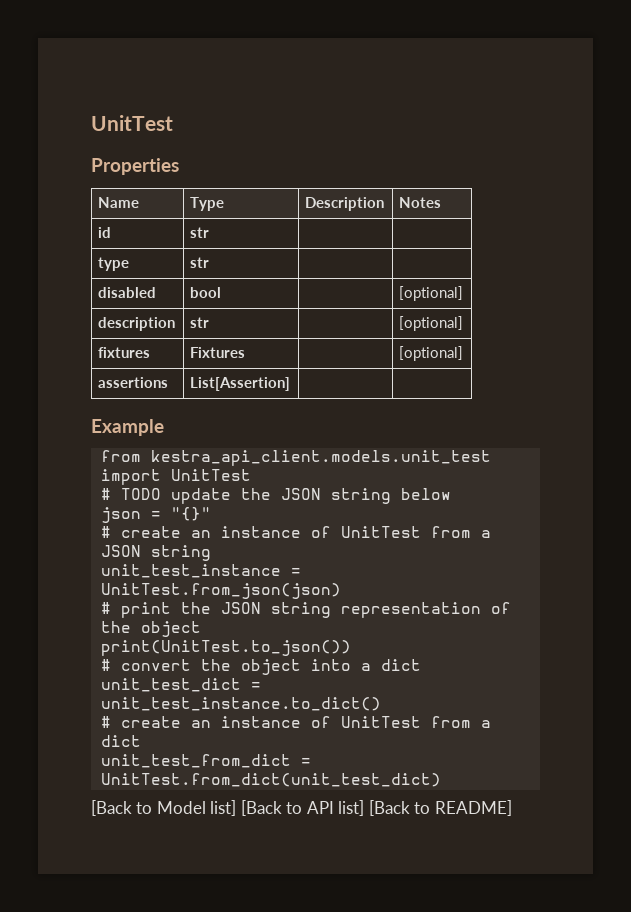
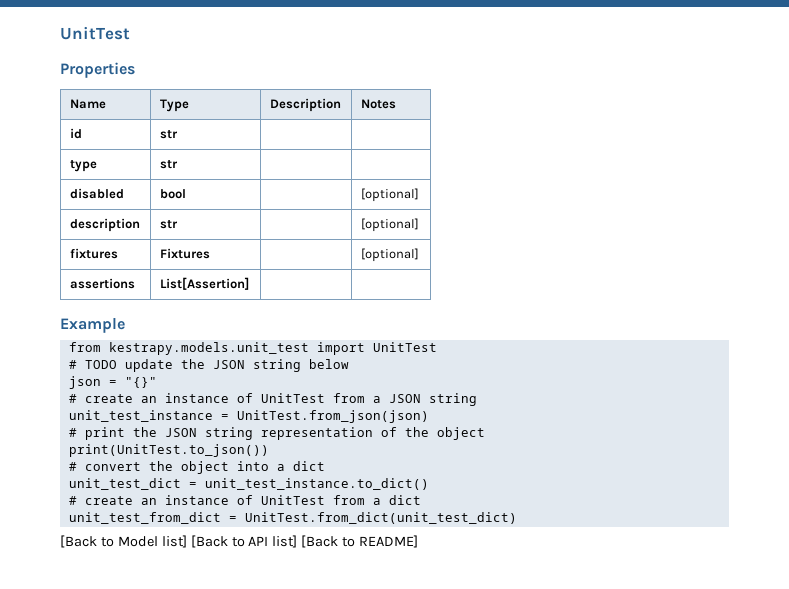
- from kestra_api_client.models.unit_test import UnitTest
+ from kestrapy.models.unit_test import UnitTest

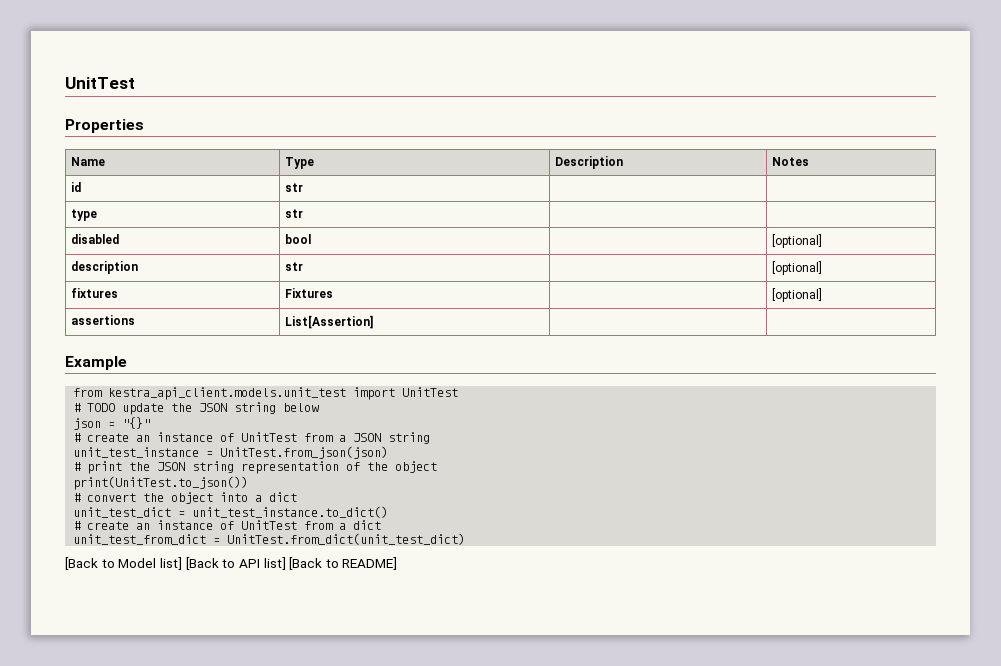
- from kestrapy.models.unit_test import UnitTest
+ from kestra_api_client.models.unit_test import UnitTest

